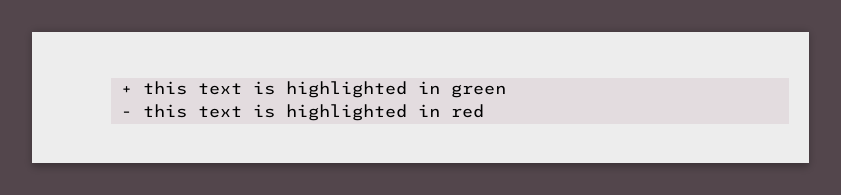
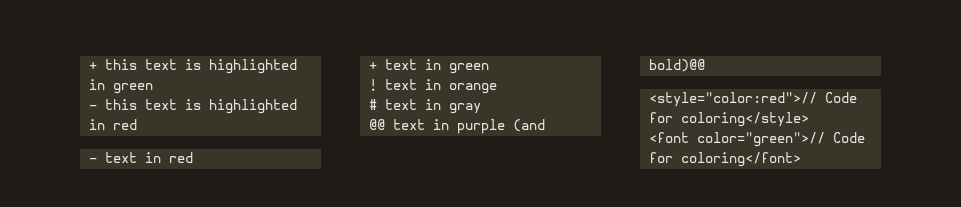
+ - text in red
+ + text in green
+ ! text in orange
+ # text in gray
+ @@ text in purple (and bold)@@
+ <style="color:red">// Code for coloring</style>
+ <font color="green">// Code for coloring</font>

